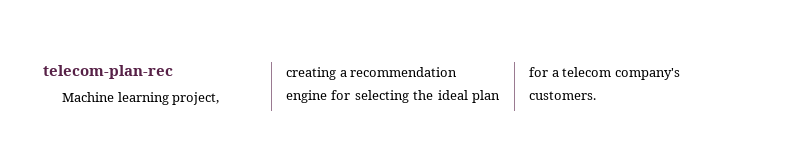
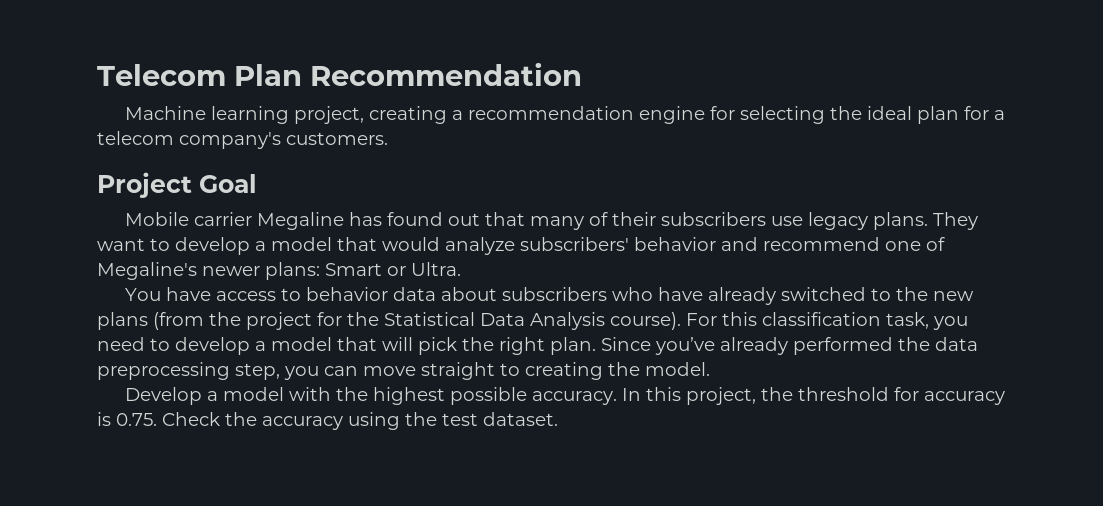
- telecom-plan-rec
+ Telecom Plan Recommendation
+ Project Goal
+ Mobile carrier Megaline has found out that many of their subscribers use legacy plans. They want to develop a model that would analyze subscribers' behavior and recommend one of Megaline's newer plans: Smart or Ultra.
+ You have access to behavior data about subscribers who have already switched to the new plans (from the project for the Statistical Data Analysis course). For this classification task, you need to develop a model that will pick the right plan. Since you’ve already performed the data preprocessing step, you can move straight to creating the model.
+ Develop a model with the highest possible accuracy. In this project, the threshold for accuracy is 0.75. Check the accuracy using the test dataset.

